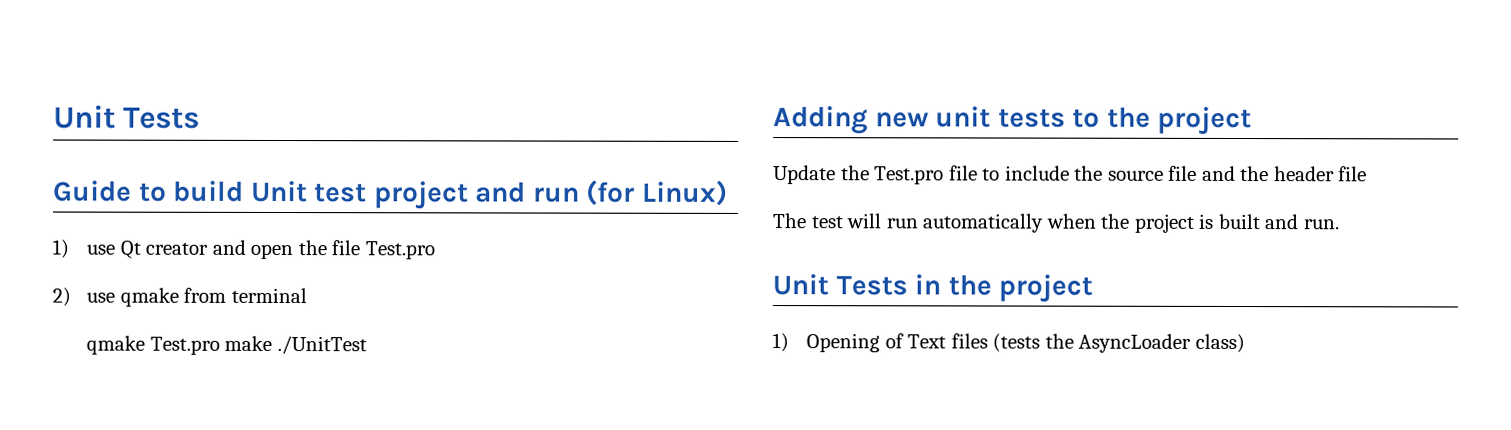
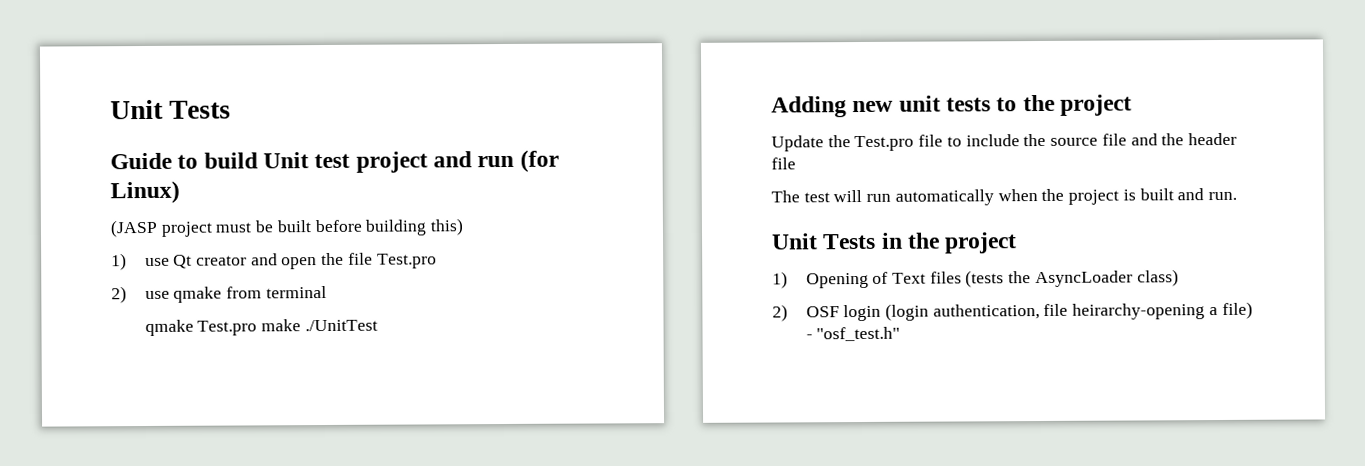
+ (JASP project must be built before building this)
+ 2) OSF login (login authentication, file heirarchy-opening a file) - "osf_test.h"

